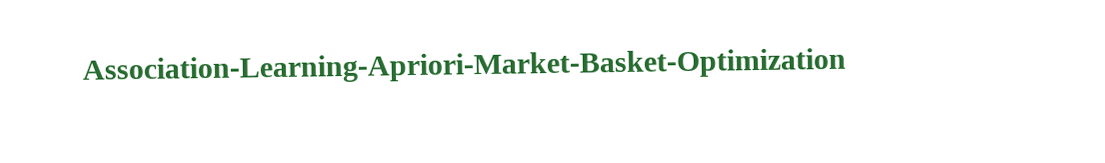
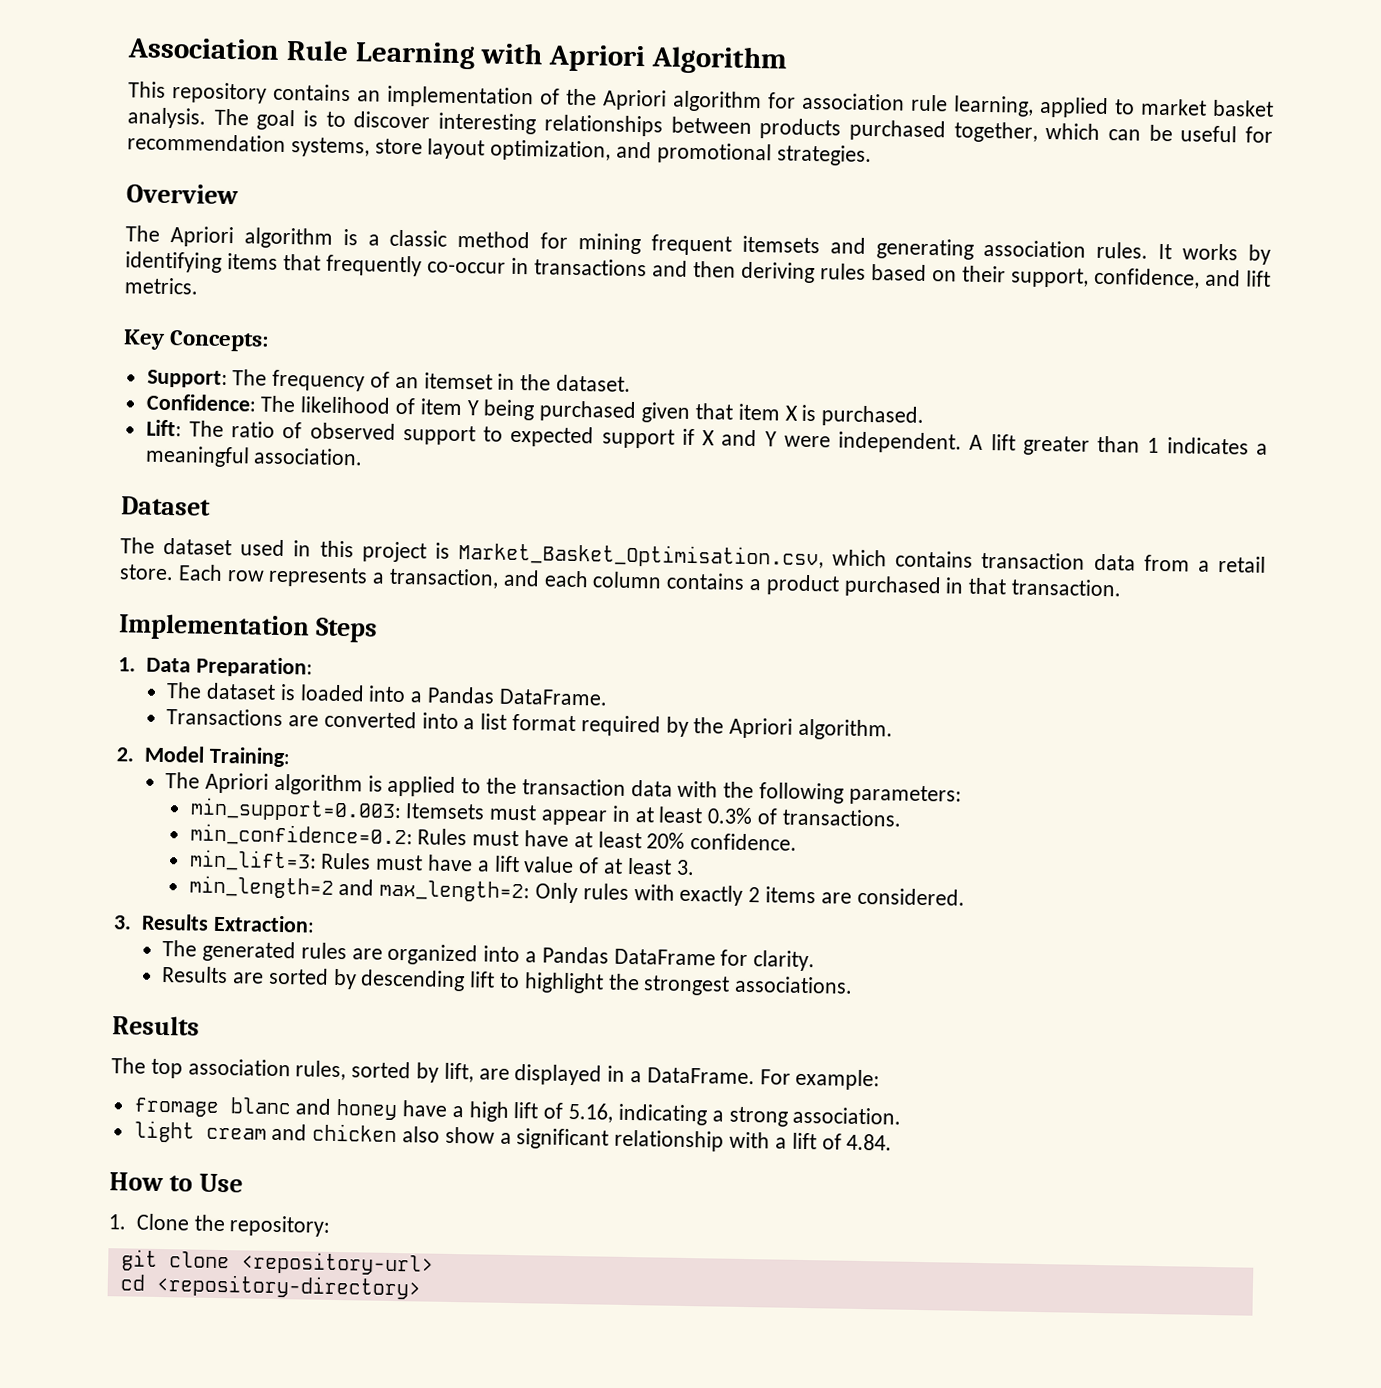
- Association-Learning-Apriori-Market-Basket-Optimization
+ Association Rule Learning with Apriori Algorithm
+ This repository contains an implementation of the Apriori algorithm for association rule learning, applied to market basket analysis. The goal is to discover interesting relationships between products purchased together, which can be useful for recommendation systems, store layout optimization, and promotional strategies.
+ Overview
+ The Apriori algorithm is a classic method for mining frequent itemsets and generating association rules. It works by identifying items that frequently co-occur in transactions and then deriving rules based on their support, confidence, and lift metrics.
+ Key Concepts:
+ Support: The frequency of an itemset in the dataset.
+ Confidence: The likelihood of item Y being purchased given that item X is purchased.
+ Lift: The ratio of observed support to expected support if X and Y were independent. A lift greater than 1 indicates a meaningful association.
+ Dataset
+ The dataset used in this project is Market_Basket_Optimisation.csv, which contains transaction data from a retail store. Each row represents a transaction, and each column contains a product purchased in that transaction.
+ Implementation Steps
+ 1. Data Preparation:
+ The dataset is loaded into a Pandas DataFrame.
+ Transactions are converted into a list format required by the Apriori algorithm.
+ 2. Model Training:
+ The Apriori algorithm is applied to the transaction data with the following parameters:
+ min_support=0.003: Itemsets must appear in at least 0.3% of transactions.
+ min_confidence=0.2: Rules must have at least 20% confidence.
+ min_lift=3: Rules must have a lift value of at least 3.
+ min_length=2 and max_length=2: Only rules with exactly 2 items are considered.
+ 3. Results Extraction:
+ The generated rules are organized into a Pandas DataFrame for clarity.
+ Results are sorted by descending lift to highlight the strongest associations.
+ Results
+ The top association rules, sorted by lift, are displayed in a DataFrame. For example:
+ fromage blanc and honey have a high lift of 5.16, indicating a strong association.
+ light cream and chicken also show a significant relationship with a lift of 4.84.
+ How to Use
+ 1. Clone the repository:
+ git clone <repository-url>
+ cd <repository-directory>

